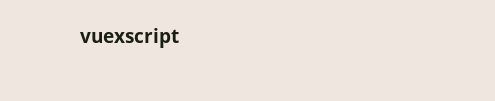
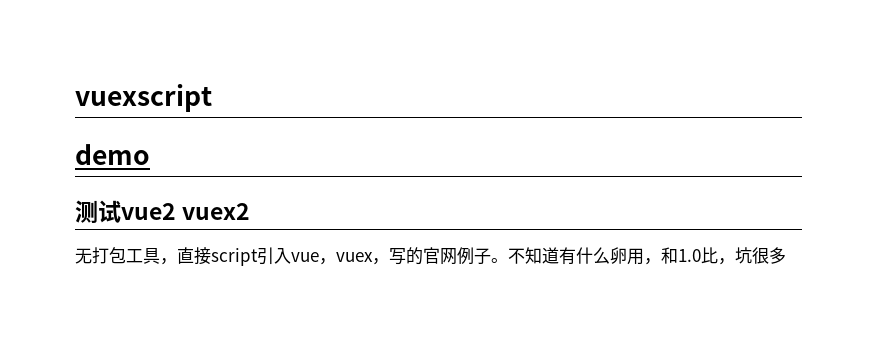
+ demo
+ 测试vue2 vuex2
+ 无打包工具，直接script引入vue，vuex，写的官网例子。不知道有什么卵用，和1.0比，坑很多

